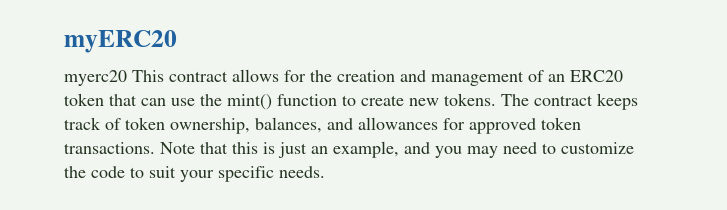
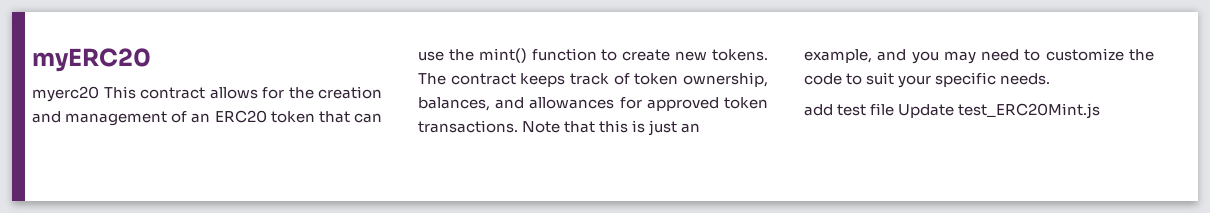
+ add test file Update test_ERC20Mint.js

